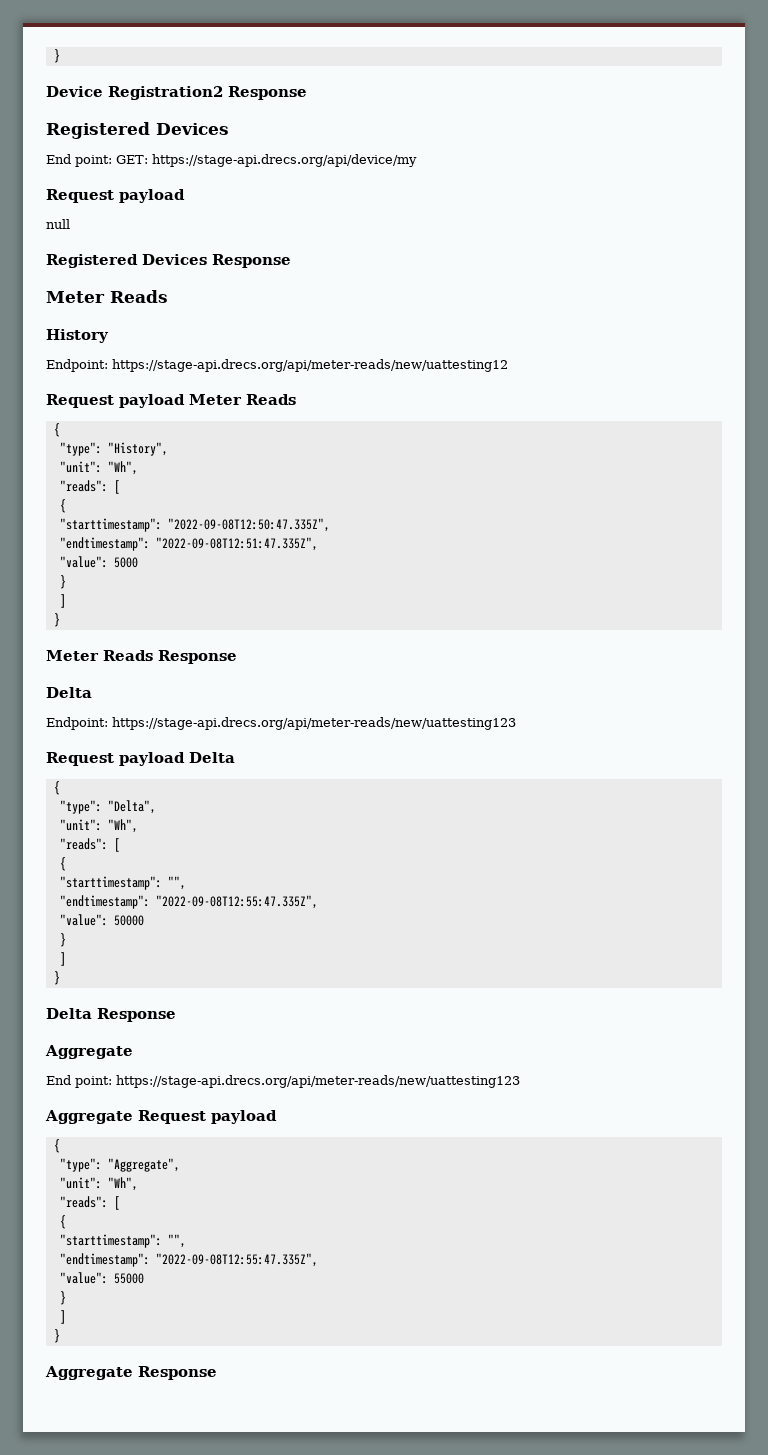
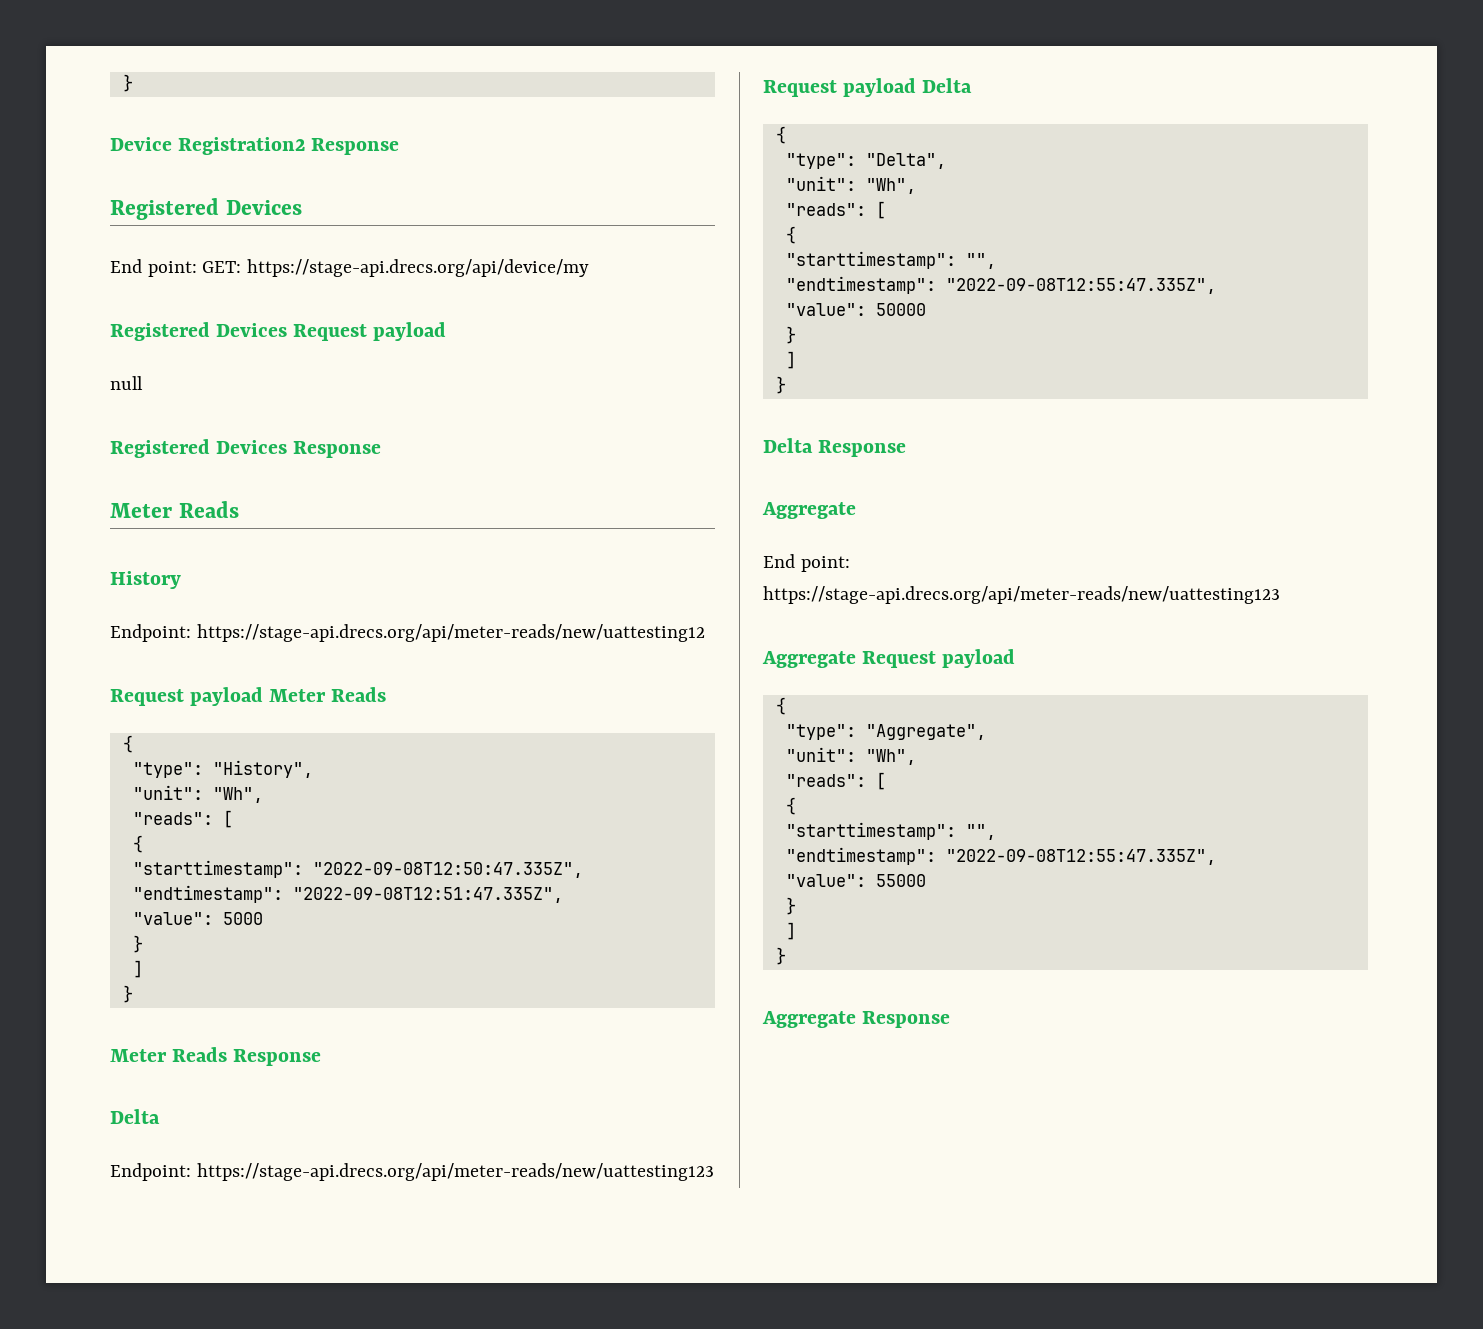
  End point: GET: https://stage-api.drecs.org/api/device/my
- Request payload
+ Registered Devices Request payload

